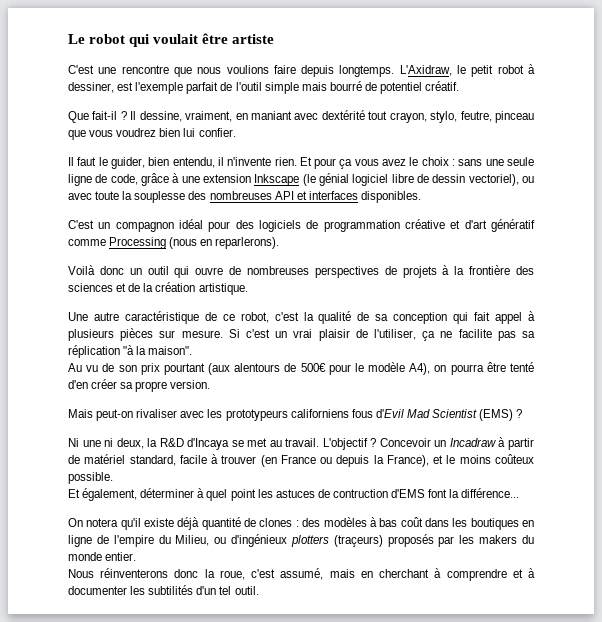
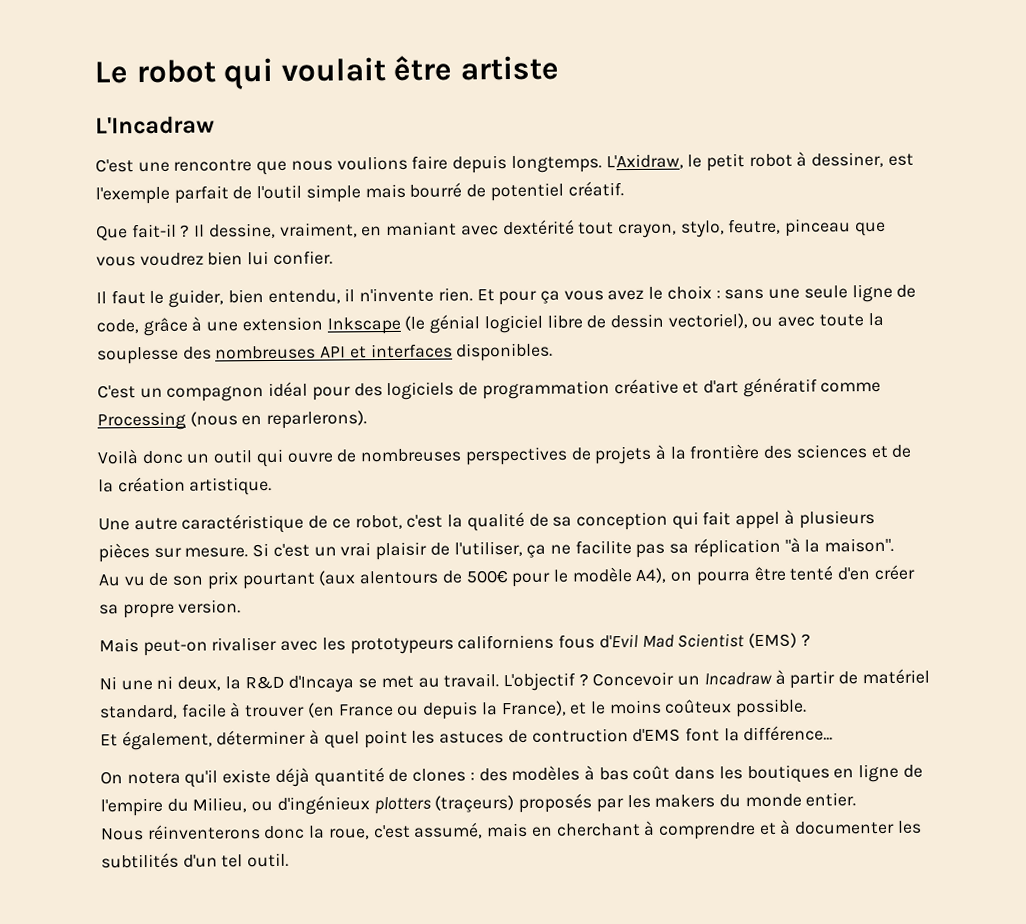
+ L'Incadraw

